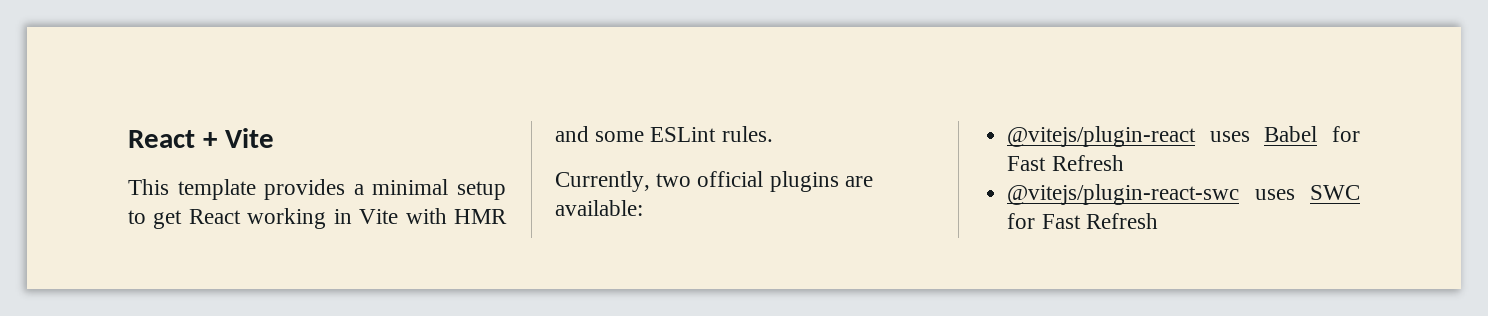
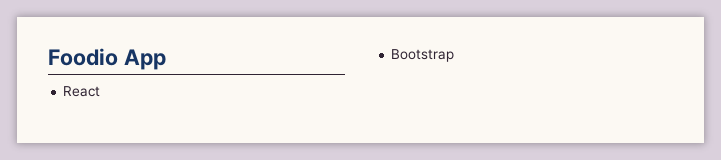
- React + Vite
- This template provides a minimal setup to get React working in Vite with HMR and some ESLint rules.
- Currently, two official plugins are available:
- @vitejs/plugin-react uses Babel for Fast Refresh
- @vitejs/plugin-react-swc uses SWC for Fast Refresh
+ Foodio App
+ React
+ Bootstrap

